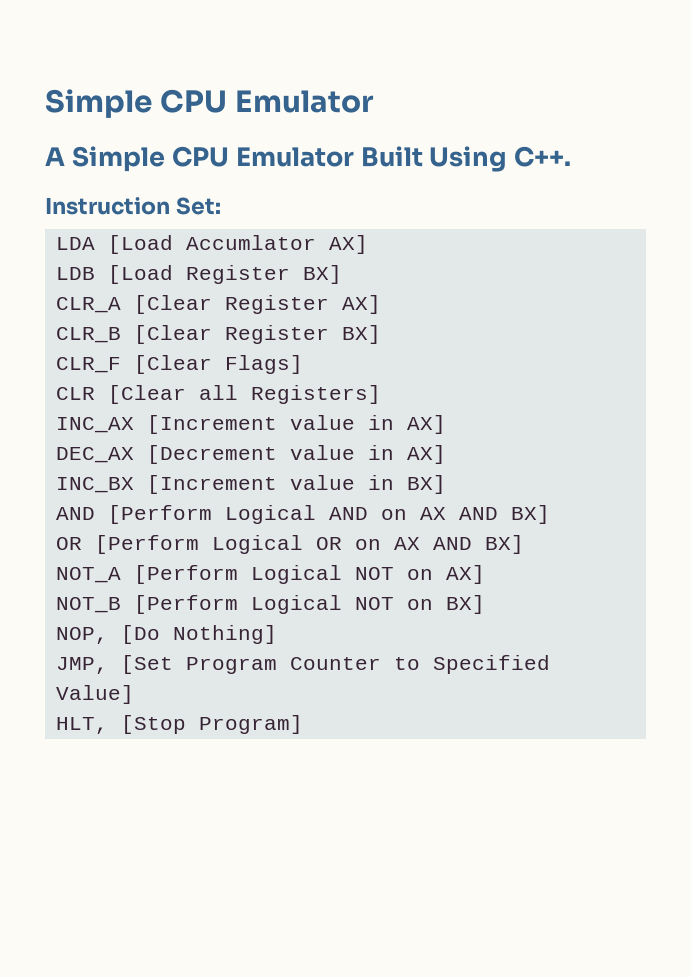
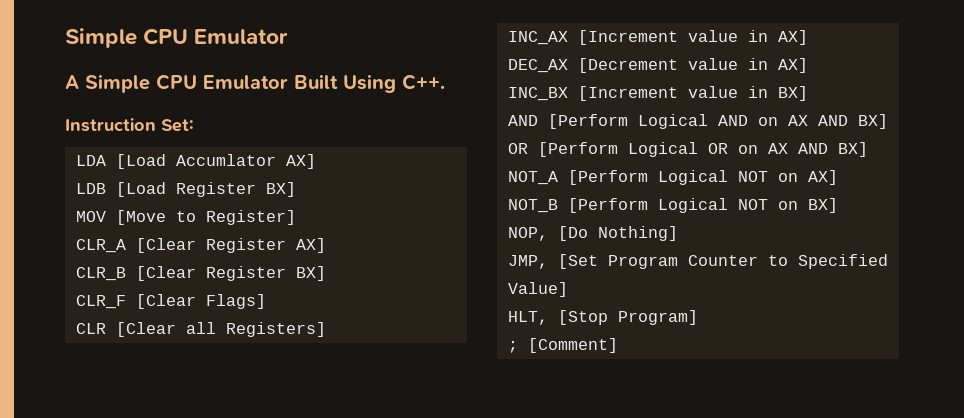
+ MOV [Move to Register]
+ ; [Comment]

